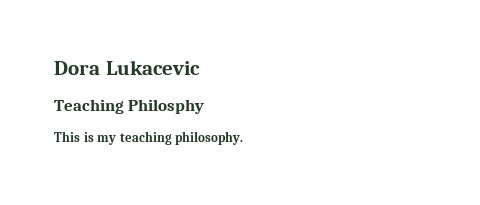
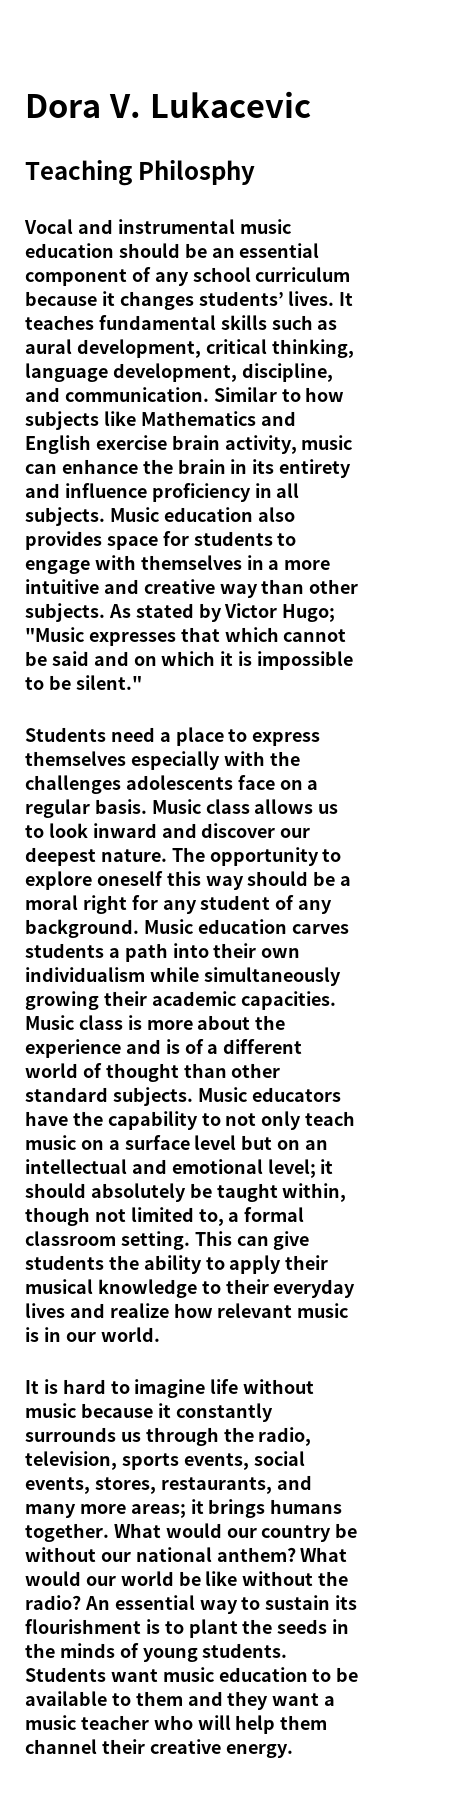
- Dora Lukacevic
+ Dora V. Lukacevic
- This is my teaching philosophy.
+ Vocal and instrumental music education should be an essential component of any school curriculum because it changes students’ lives. It teaches fundamental skills such as aural development, critical thinking, language development, discipline, and communication. Similar to how subjects like Mathematics and English exercise brain activity, music can enhance the brain in its entirety and influence proficiency in all subjects. Music education also provides space for students to engage with themselves in a more intuitive and creative way than other subjects. As stated by Victor Hugo; "Music expresses that which cannot be said and on which it is impossible to be silent."
+ Students need a place to express themselves especially with the challenges adolescents face on a regular basis. Music class allows us to look inward and discover our deepest nature. The opportunity to explore oneself this way should be a moral right for any student of any background. Music education carves students a path into their own individualism while simultaneously growing their academic capacities. Music class is more about the experience and is of a different world of thought than other standard subjects. Music educators have the capability to not only teach music on a surface level but on an intellectual and emotional level; it should absolutely be taught within, though not limited to, a formal classroom setting. This can give students the ability to apply their musical knowledge to their everyday lives and realize how relevant music is in our world.
+ It is hard to imagine life without music because it constantly surrounds us through the radio, television, sports events, social events, stores, restaurants, and many more areas; it brings humans together. What would our country be without our national anthem? What would our world be like without the radio? An essential way to sustain its flourishment is to plant the seeds in the minds of young students. Students want music education to be available to them and they want a music teacher who will help them channel their creative energy.

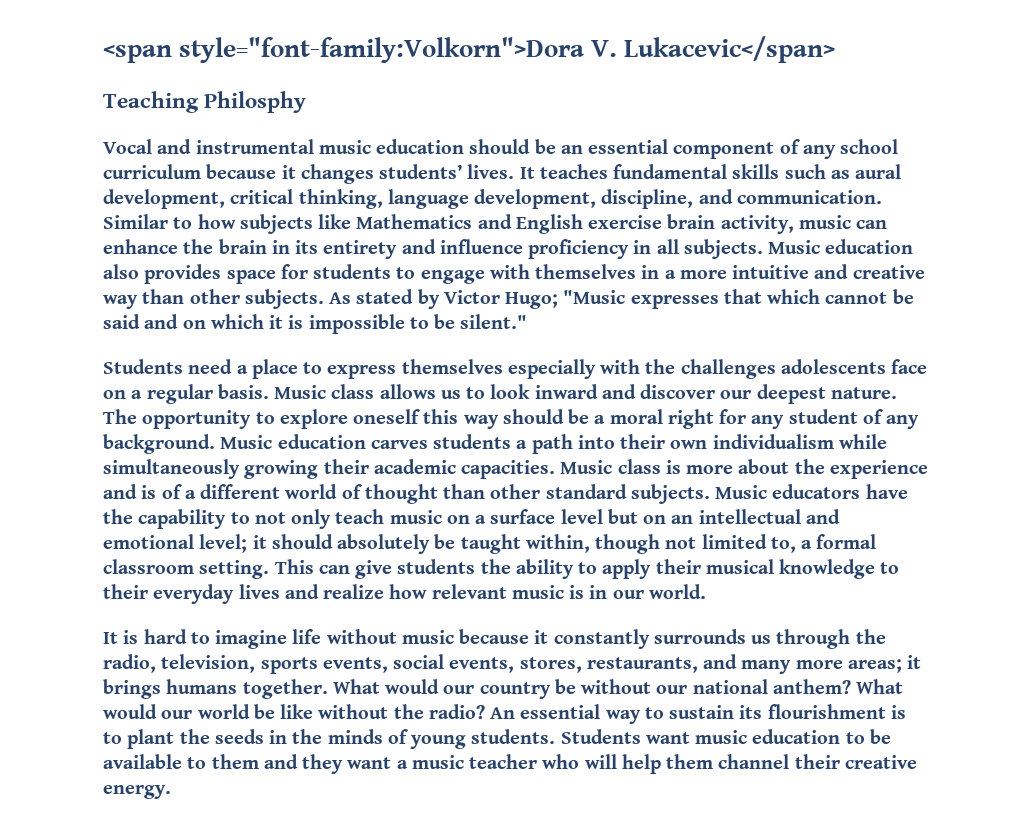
- Dora V. Lukacevic
+ <span style="font-family:Volkorn">Dora V. Lukacevic</span>

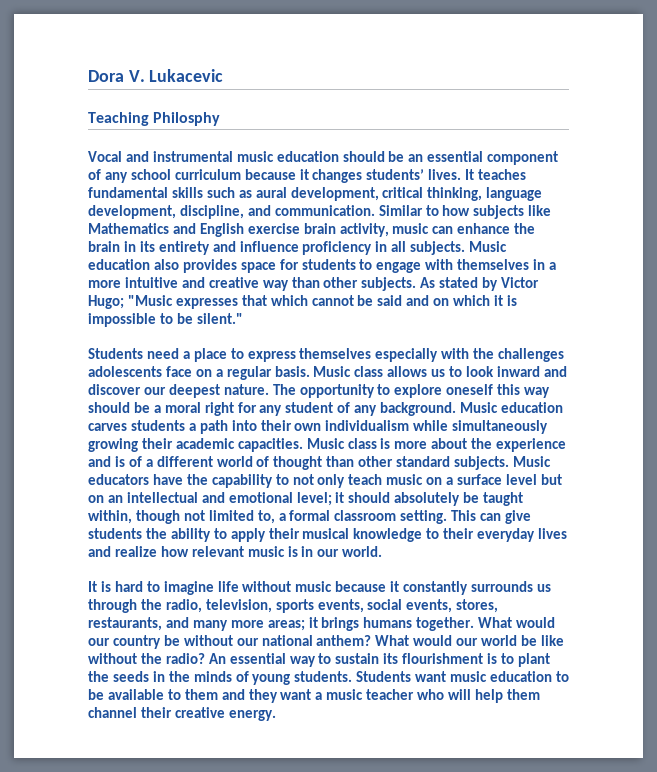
- <span style="font-family:Volkorn">Dora V. Lukacevic</span>
+ Dora V. Lukacevic

